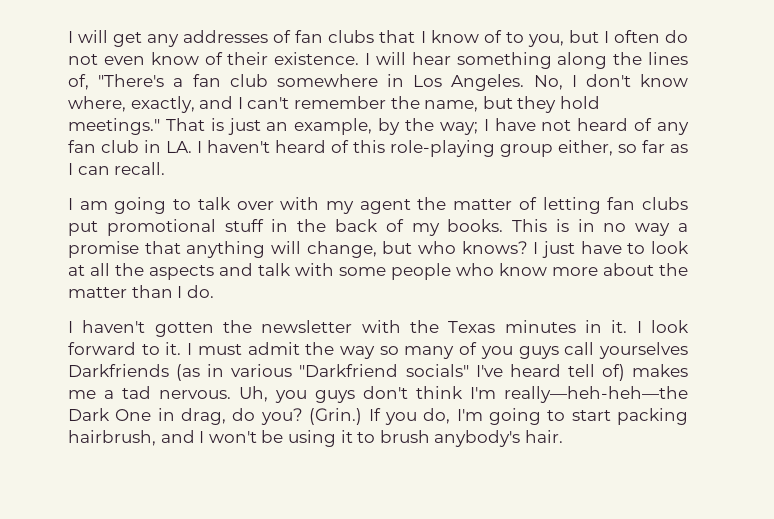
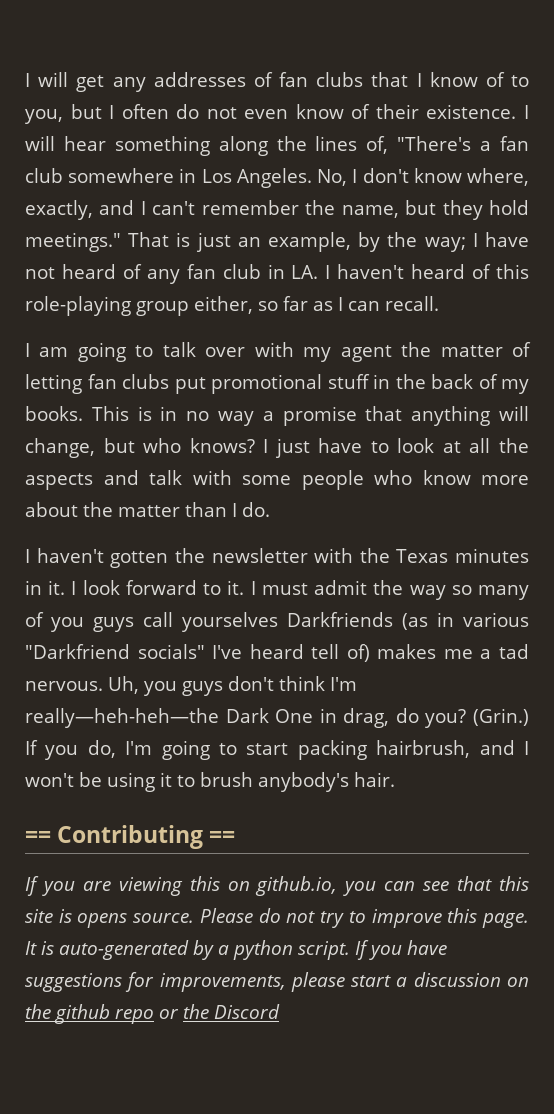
+ == Contributing ==
+ If you are viewing this on github.io, you can see that this site is opens source. Please do not try to improve this page. It is auto-generated by a python script. If you have suggestions for improvements, please start a discussion on the github repo or the Discord

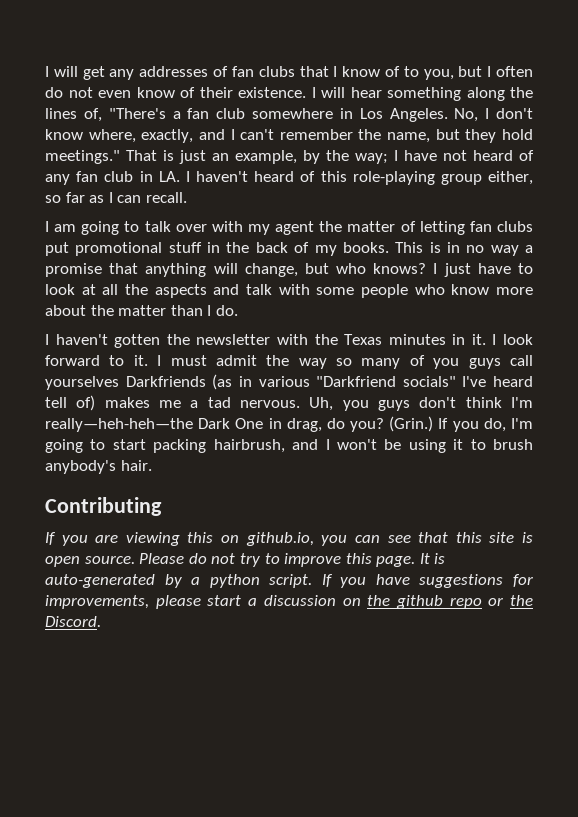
- == Contributing ==
+ Contributing
- If you are viewing this on github.io, you can see that this site is opens source.
+ If you are viewing this on github.io, you can see that this site is open source.
- If you have suggestions for improvements, please start a discussion on the github repo or the Discord
+ If you have suggestions for improvements, please start a discussion on the github repo or the Discord.

